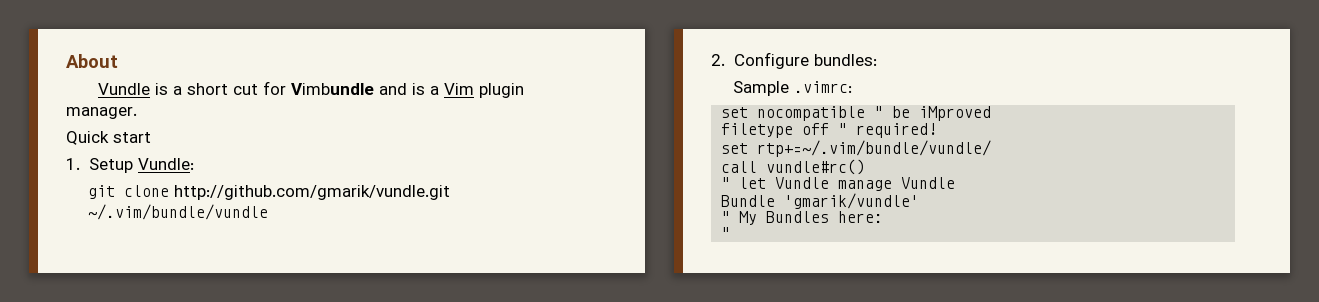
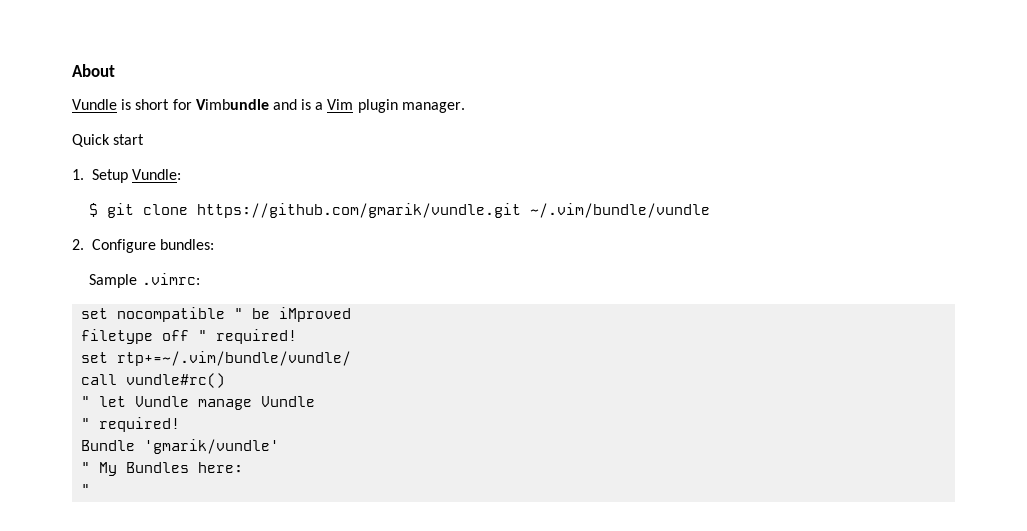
- Vundle is a short cut for Vimbundle and is a Vim plugin manager.
+ Vundle is short for Vimbundle and is a Vim plugin manager.
- git clone http://github.com/gmarik/vundle.git ~/.vim/bundle/vundle
+ $ git clone https://github.com/gmarik/vundle.git ~/.vim/bundle/vundle
  " let Vundle manage Vundle
+ " required!

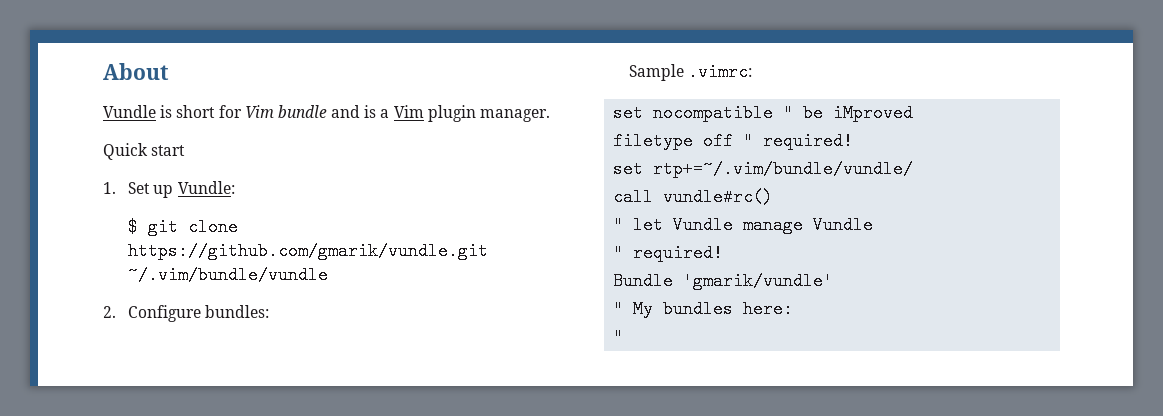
- Vundle is short for Vimbundle and is a Vim plugin manager.
+ Vundle is short for Vim bundle and is a Vim plugin manager.
- 1. Setup Vundle:
+ 1. Set up Vundle:
- " My Bundles here:
+ " My bundles here:

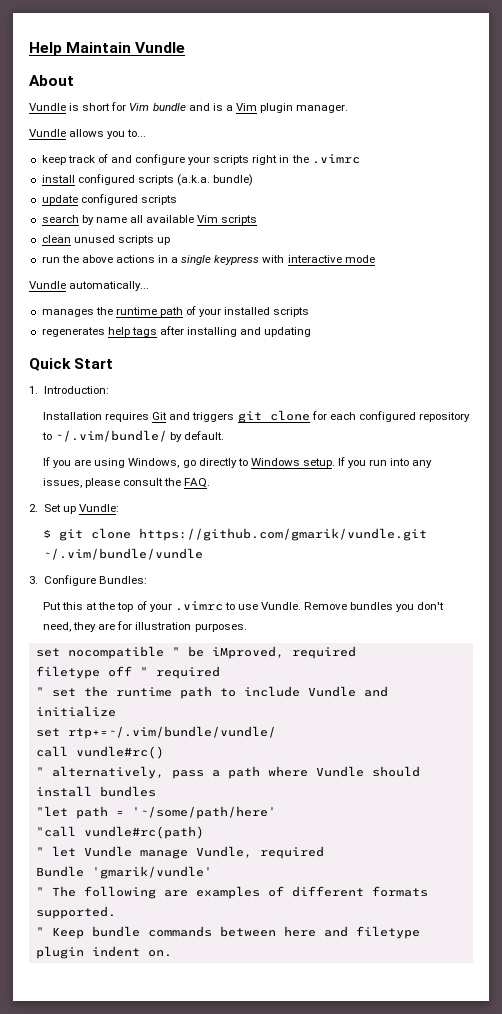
+ Help Maintain Vundle
- Quick start
- 1. Set up Vundle:
+ Vundle allows you to...
+ keep track of and configure your scripts right in the .vimrc
+ install configured scripts (a.k.a. bundle)
+ update configured scripts
+ search by name all available Vim scripts
+ clean unused scripts up
+ run the above actions in a single keypress with interactive mode
+ Vundle automatically...
+ manages the runtime path of your installed scripts
+ regenerates help tags after installing and updating
+ Quick Start
+ 1. Introduction:
+ Installation requires Git and triggers git clone for each configured repository to ~/.vim/bundle/ by default.
+ If you are using Windows, go directly to Windows setup. If you run into any issues, please consult the FAQ.
+ 2. Set up Vundle:
- 2. Configure bundles:
- Sample .vimrc:
+ 3. Configure Bundles:
+ Put this at the top of your .vimrc to use Vundle. Remove bundles you don't need, they are for illustration purposes.
- set nocompatible " be iMproved
+ set nocompatible " be iMproved, required
- filetype off " required!
+ filetype off " required
+ " set the runtime path to include Vundle and initialize
  set rtp+=~/.vim/bundle/vundle/
  call vundle#rc()
+ " alternatively, pass a path where Vundle should install bundles
+ "let path = '~/some/path/here'
+ "call vundle#rc(path)
- " let Vundle manage Vundle
- " required!
+ " let Vundle manage Vundle, required
- " My bundles here:
- "
+ " The following are examples of different formats supported.
+ " Keep bundle commands between here and filetype plugin indent on.

